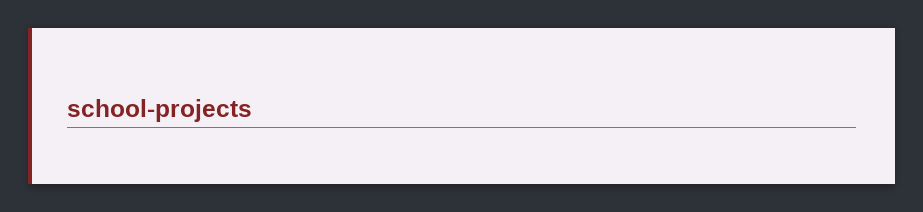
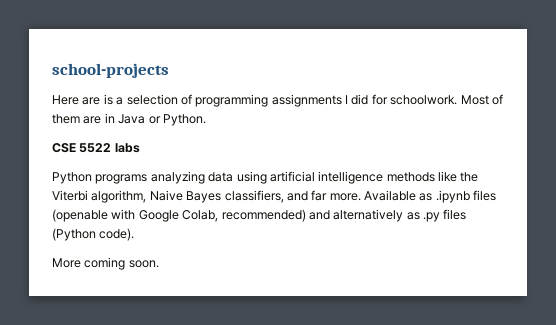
+ Here are is a selection of programming assignments I did for schoolwork. Most of them are in Java or Python.
+ CSE 5522 labs
+ Python programs analyzing data using artificial intelligence methods like the Viterbi algorithm, Naive Bayes classifiers, and far more. Available as .ipynb files (openable with Google Colab, recommended) and alternatively as .py files (Python code).
+ More coming soon.

